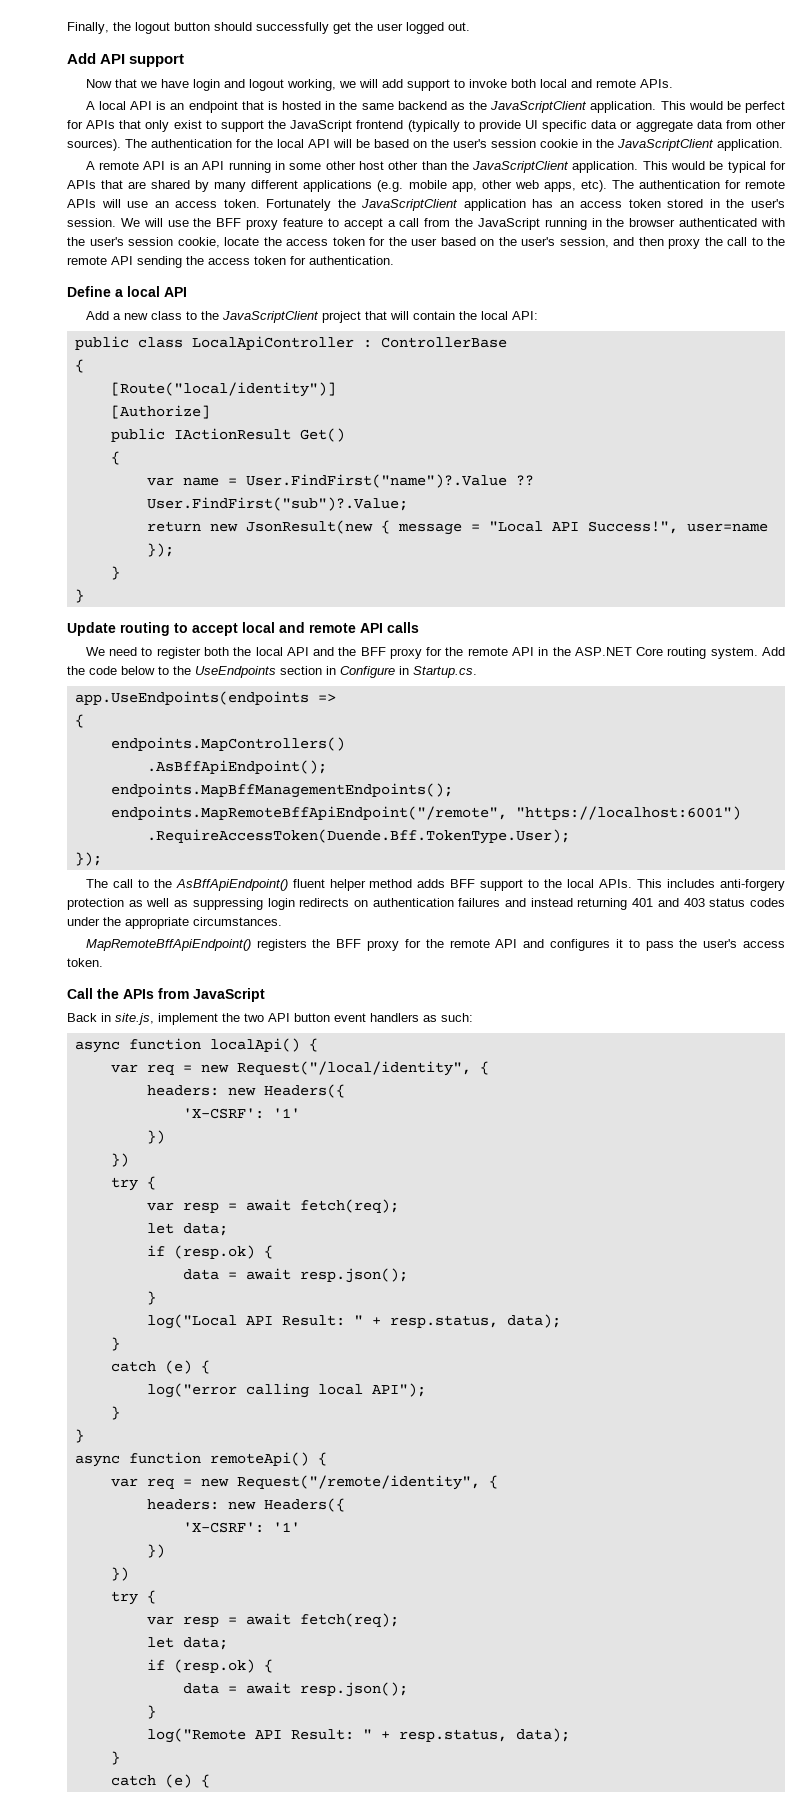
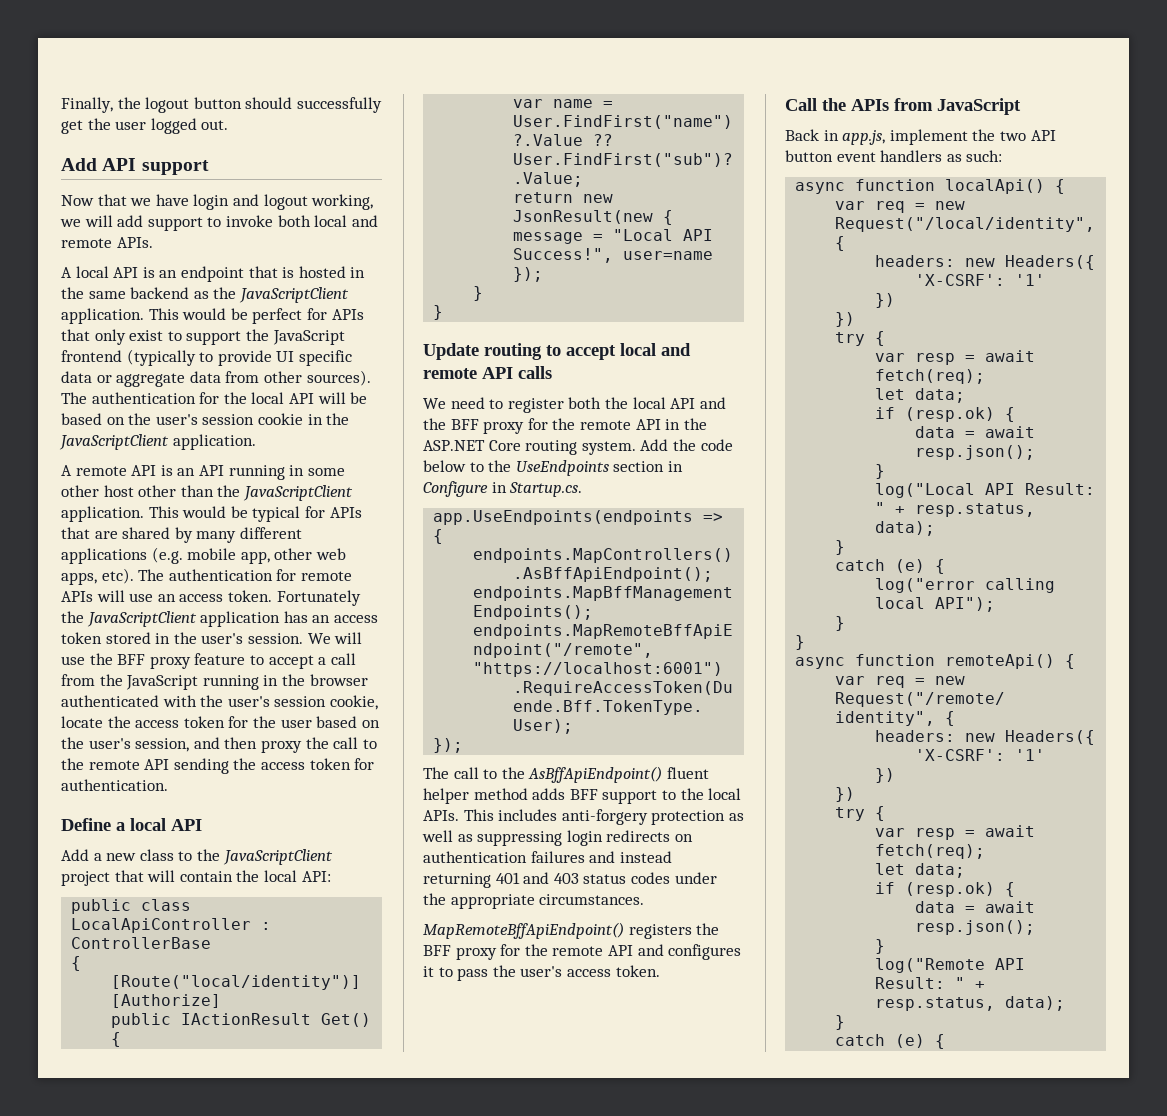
- Back in site.js, implement the two API button event handlers as such:
+ Back in app.js, implement the two API button event handlers as such:

